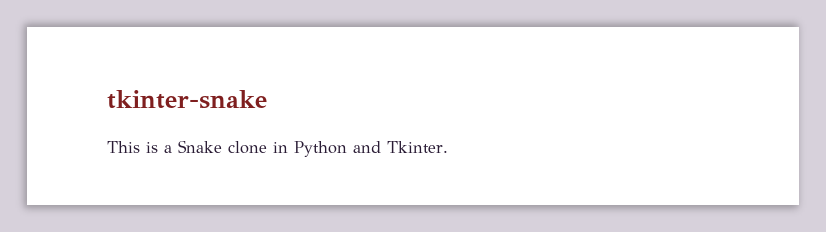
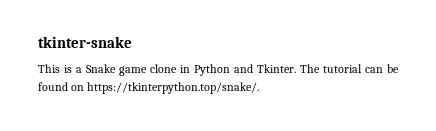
- This is a Snake clone in Python and Tkinter.
+ This is a Snake game clone in Python and Tkinter.
+ The tutorial can be found on https://tkinterpython.top/snake/.

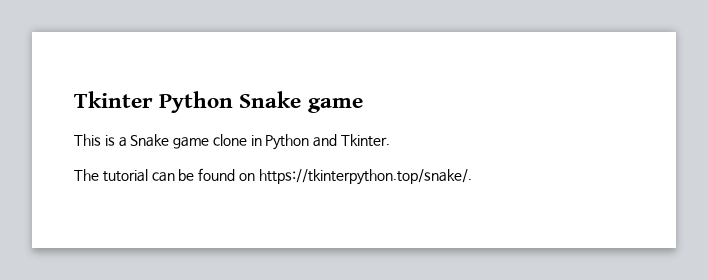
- tkinter-snake
+ Tkinter Python Snake game
- This is a Snake game clone in Python and Tkinter. The tutorial can be found on https://tkinterpython.top/snake/.
+ This is a Snake game clone in Python and Tkinter.
+ The tutorial can be found on https://tkinterpython.top/snake/.

